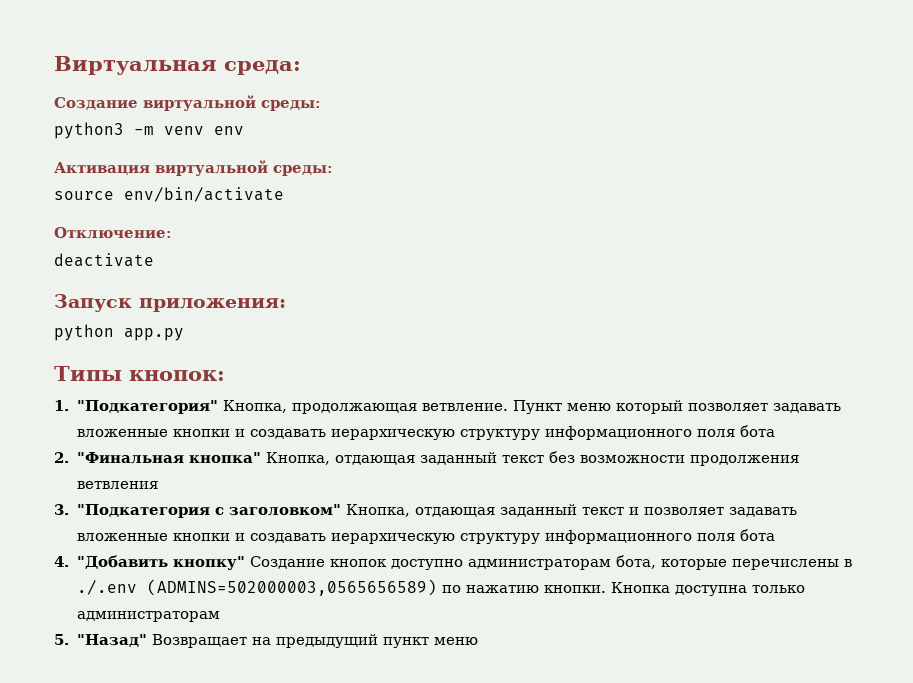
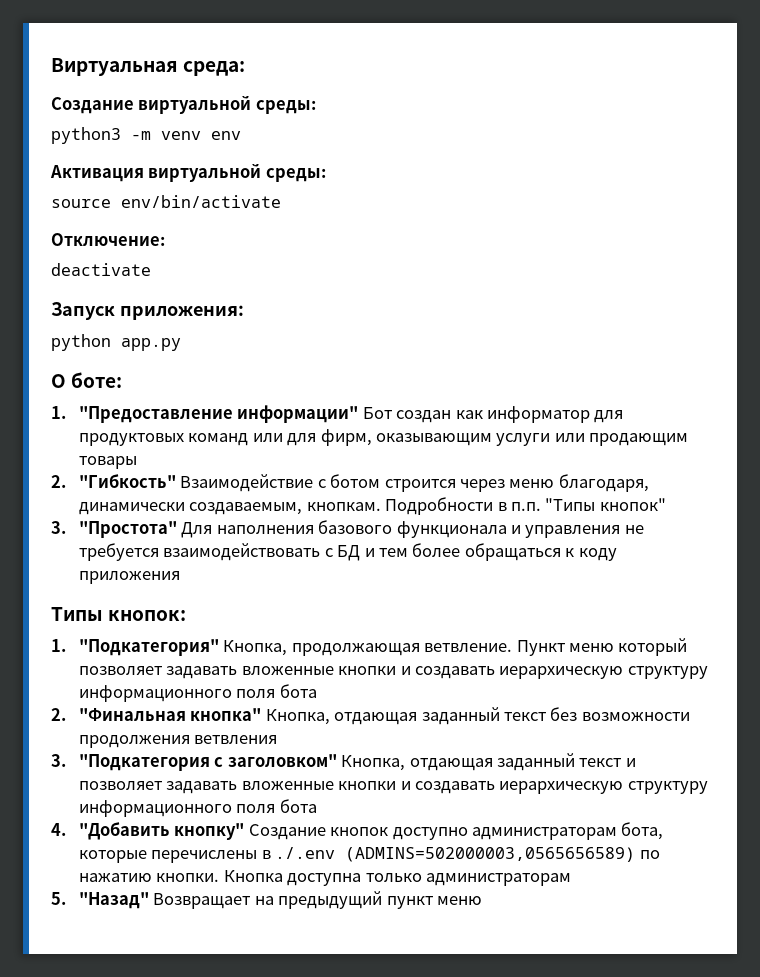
+ О боте:
+ 1. "Предоставление информации" Бот создан как информатор для продуктовых команд или для фирм, оказывающим услуги или продающим товары
+ 2. "Гибкость" Взаимодействие с ботом строится через меню благодаря, динамически создаваемым, кнопкам. Подробности в п.п. "Типы кнопок"
+ 3. "Простота" Для наполнения базового функционала и управления не требуется взаимодействовать с БД и тем более обращаться к коду приложения

